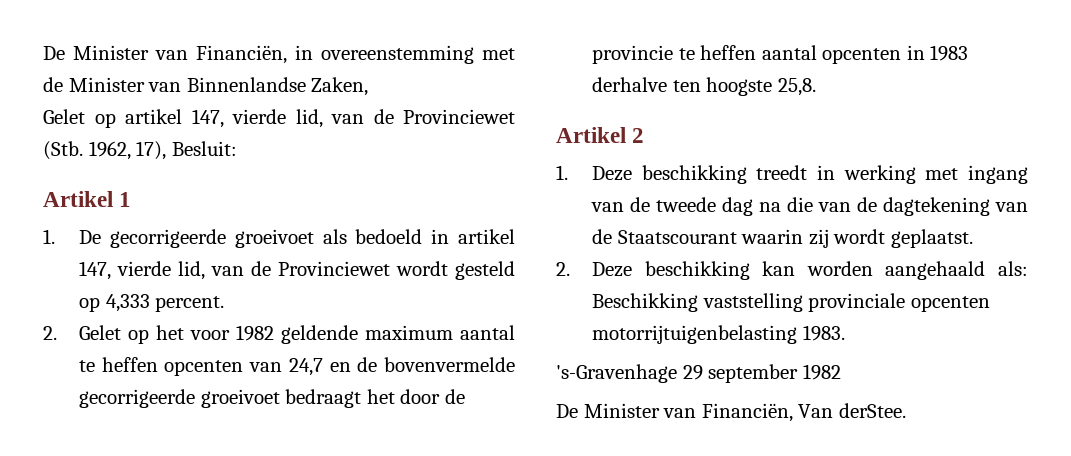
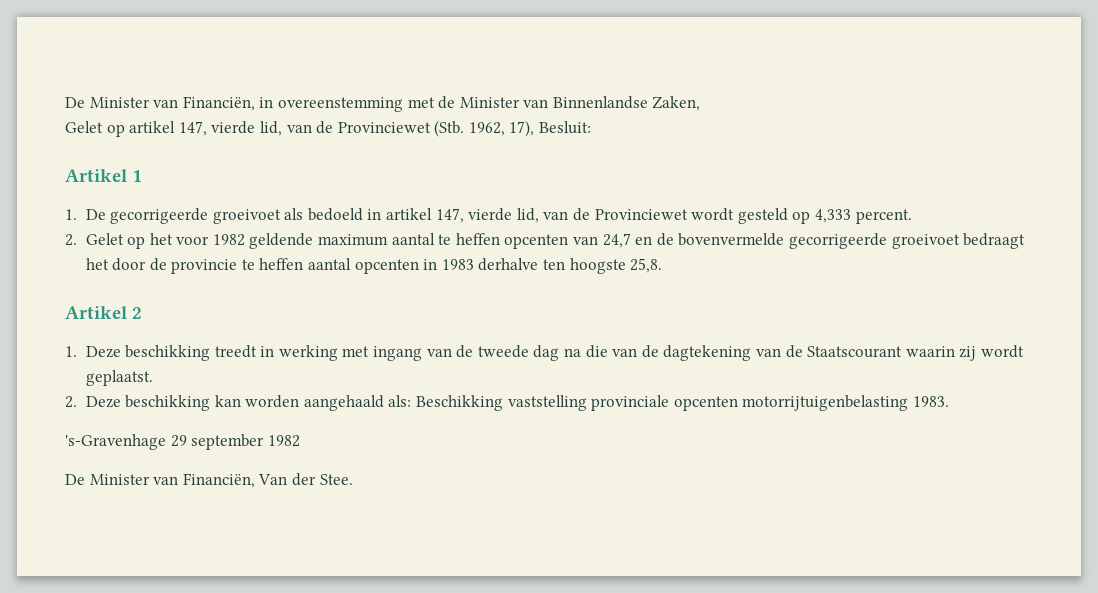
- De Minister van Financiën, Van derStee.
+ De Minister van Financiën, Van der Stee.

